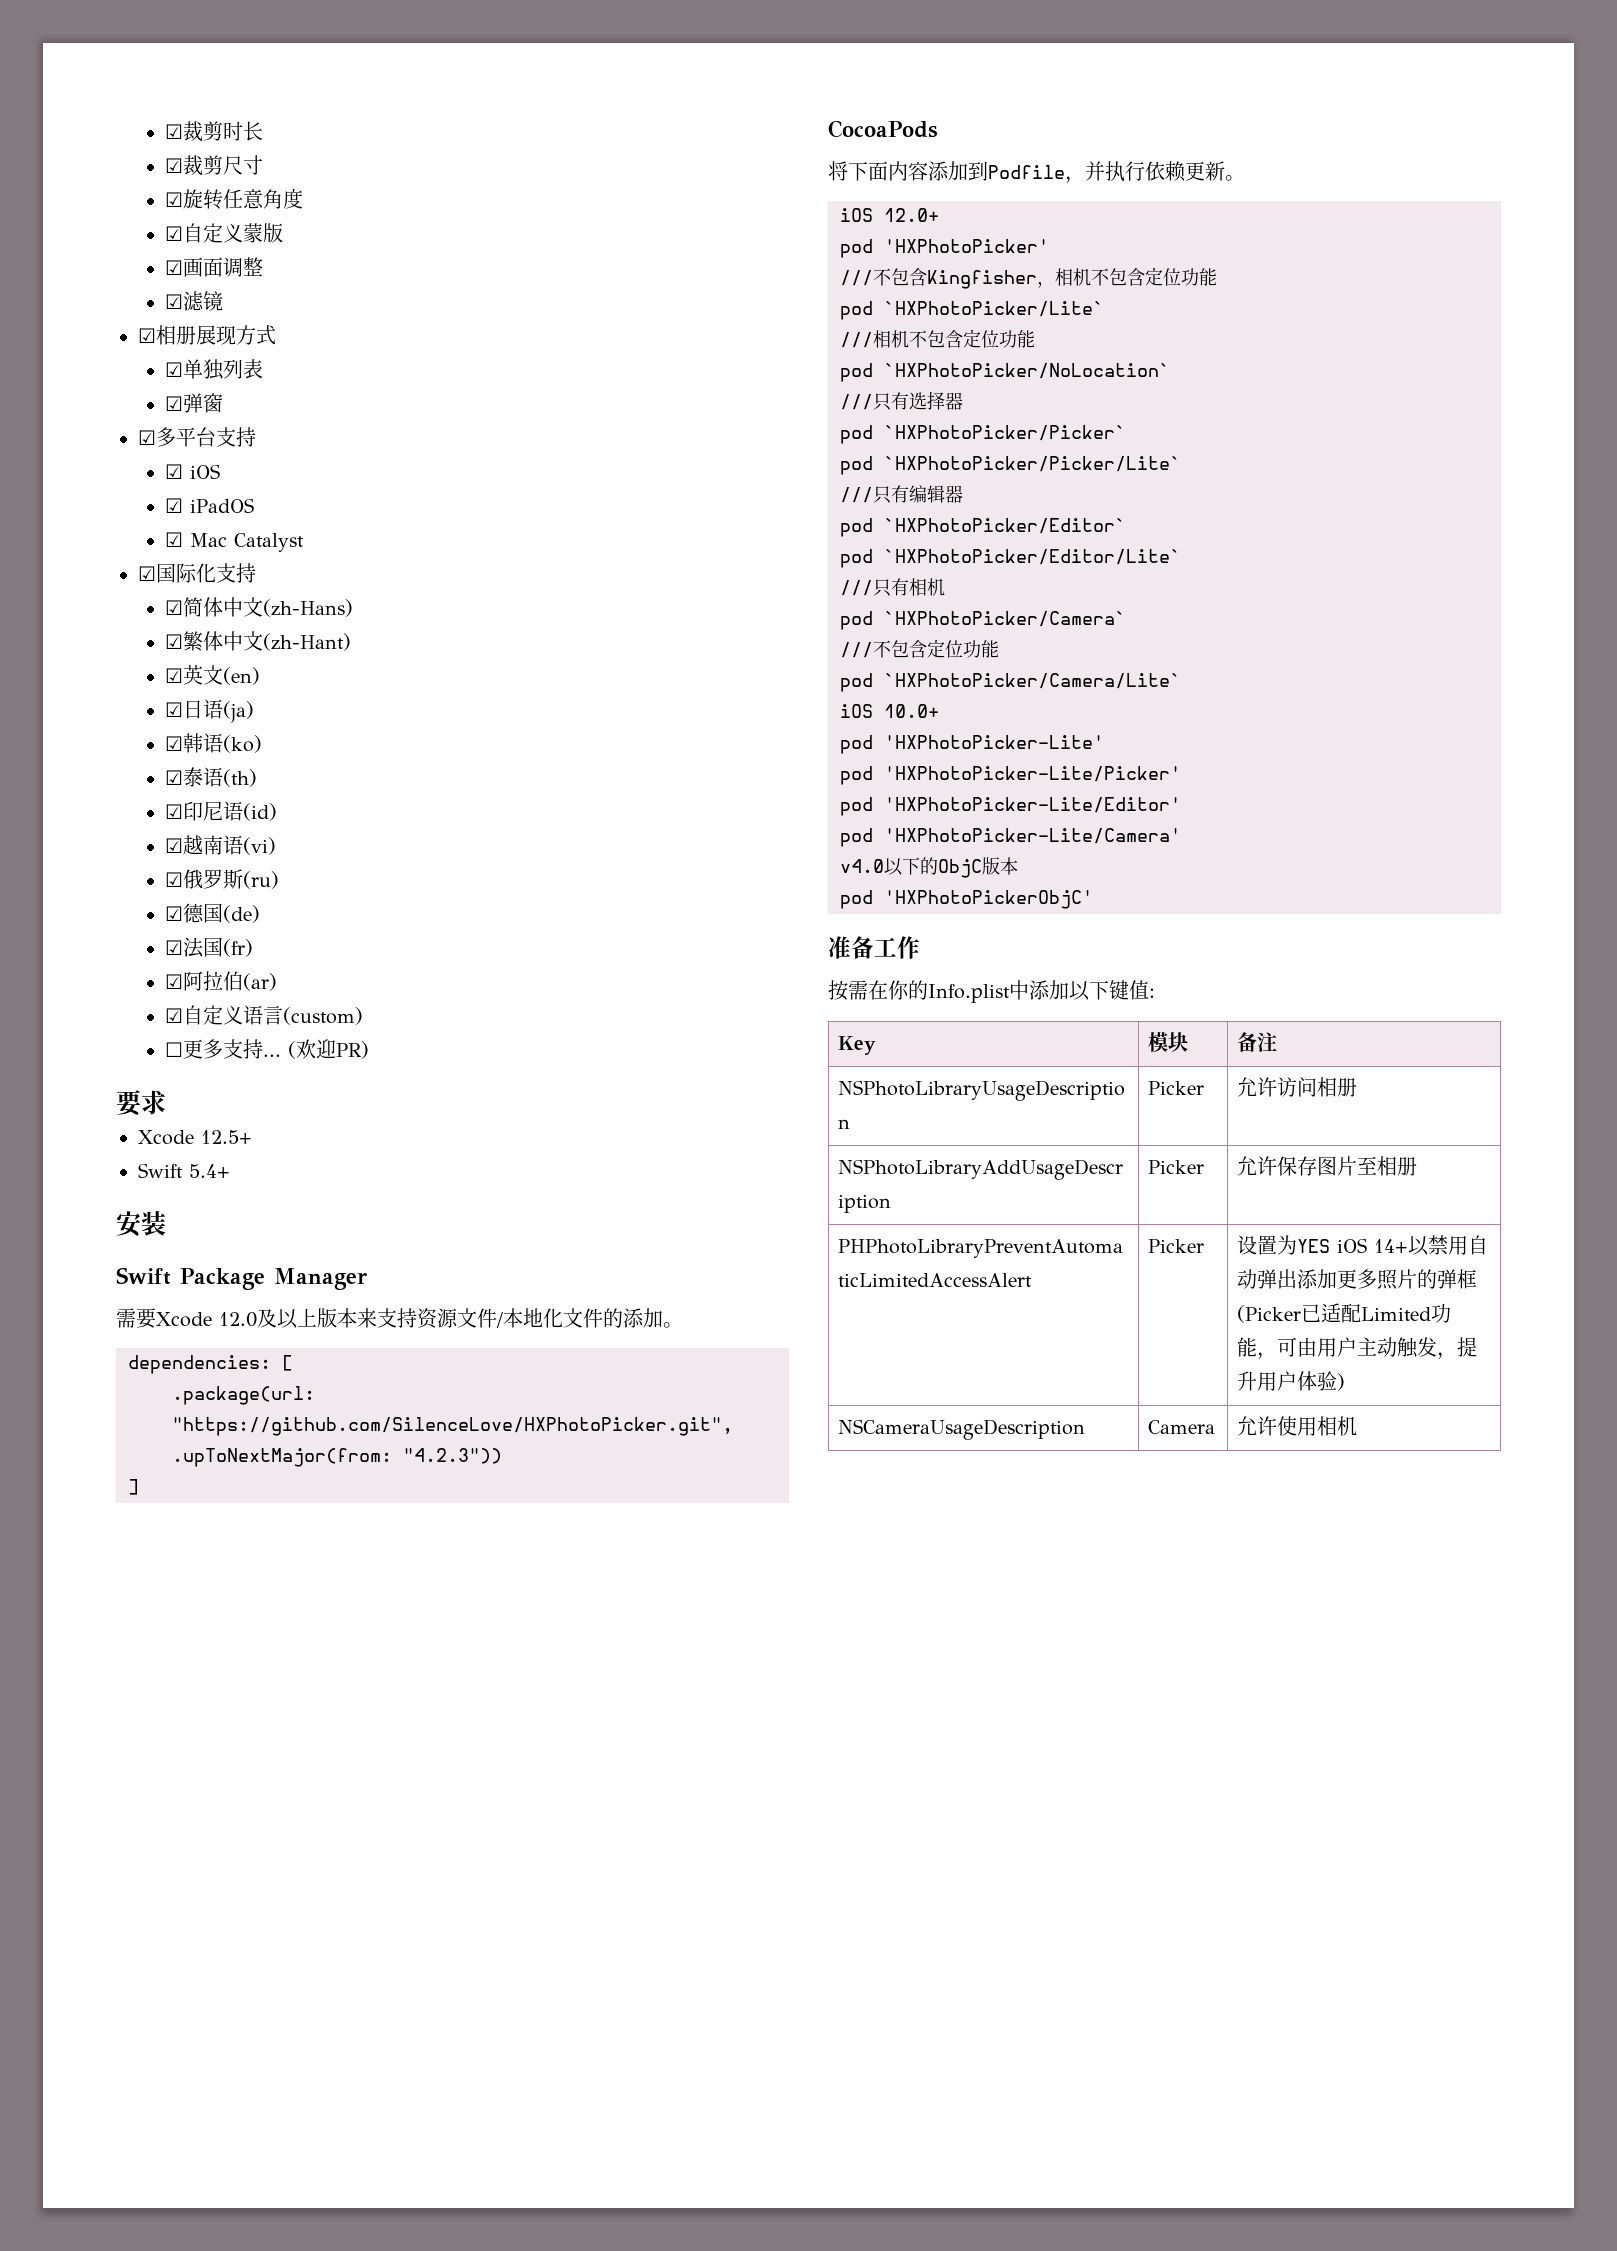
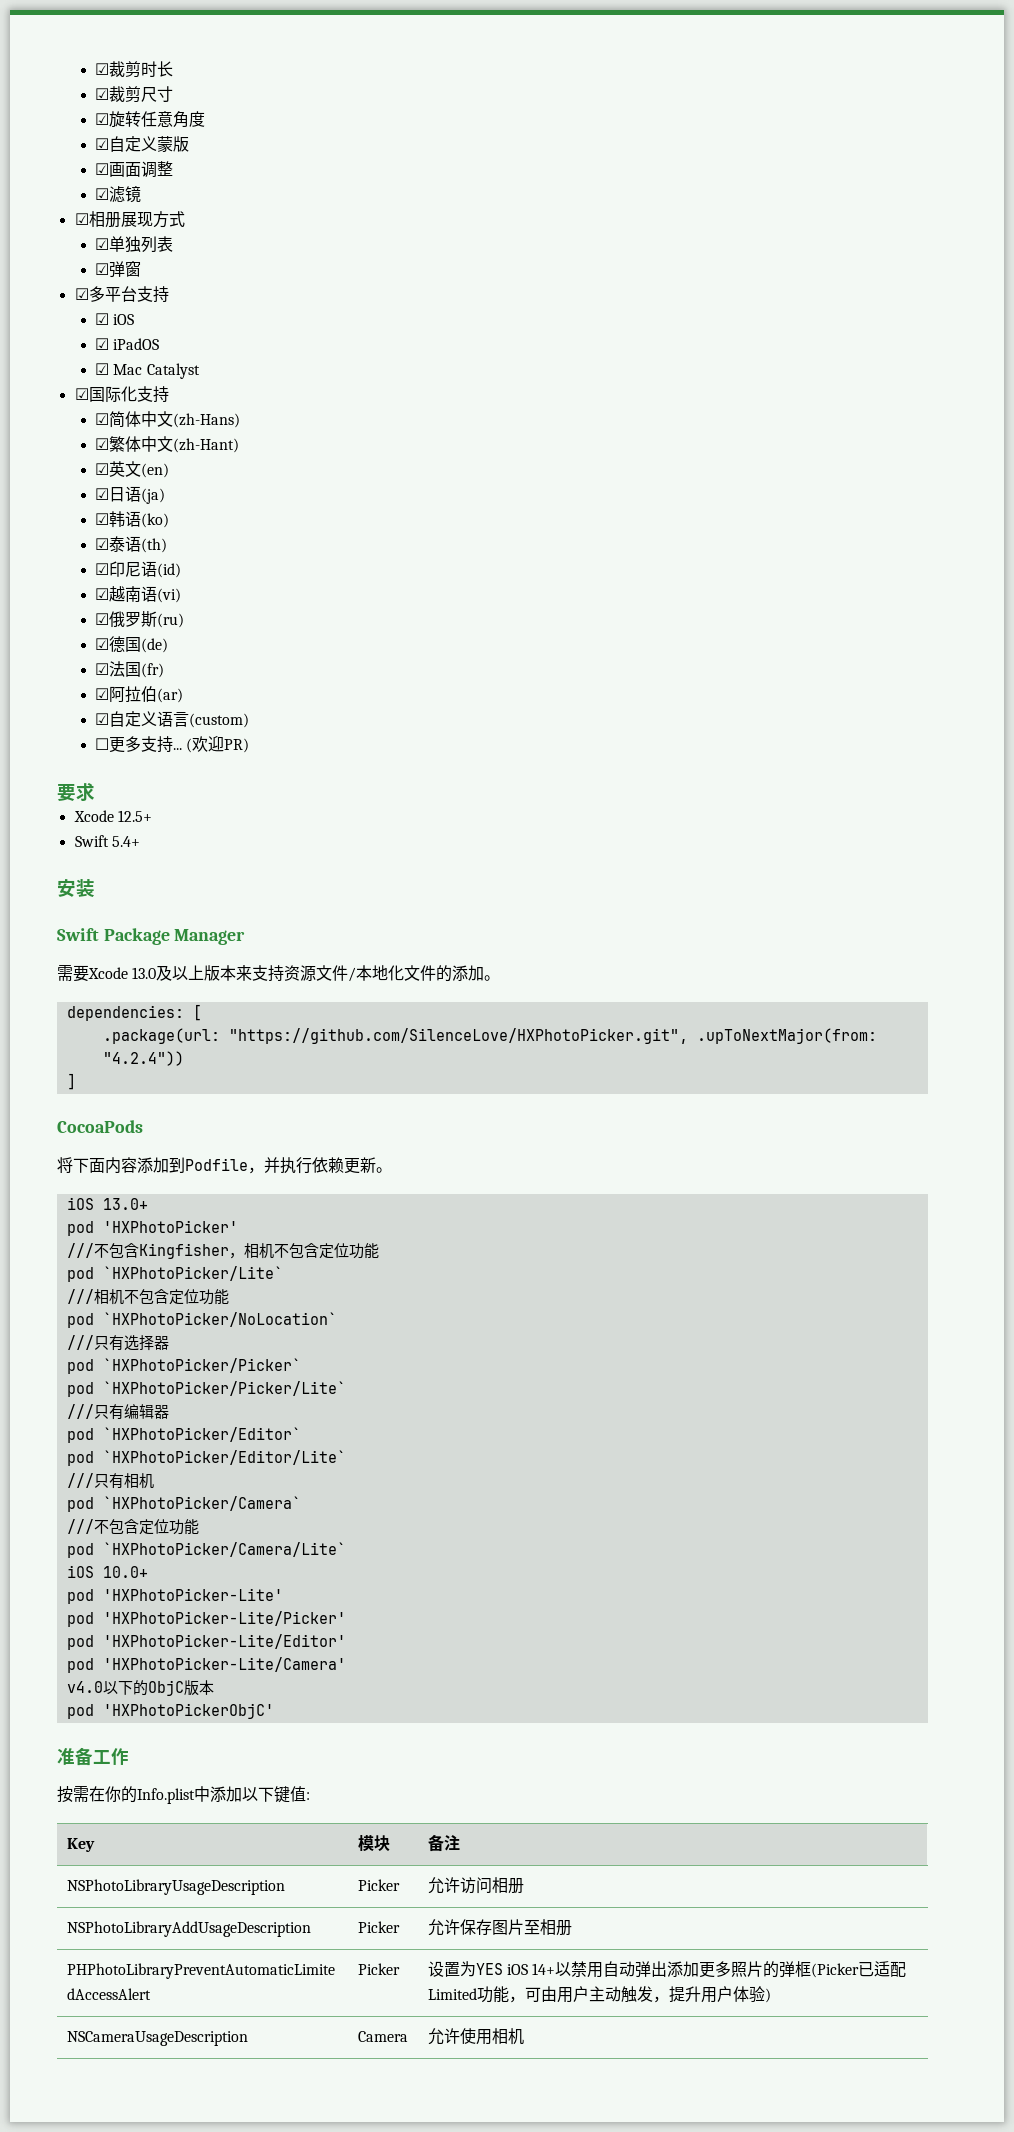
- 需要Xcode 12.0及以上版本来支持资源文件/本地化文件的添加。
+ 需要Xcode 13.0及以上版本来支持资源文件/本地化文件的添加。
- .package(url: "https://github.com/SilenceLove/HXPhotoPicker.git", .upToNextMajor(from: "4.2.3"))
+ .package(url: "https://github.com/SilenceLove/HXPhotoPicker.git", .upToNextMajor(from: "4.2.4"))
- iOS 12.0+
+ iOS 13.0+

